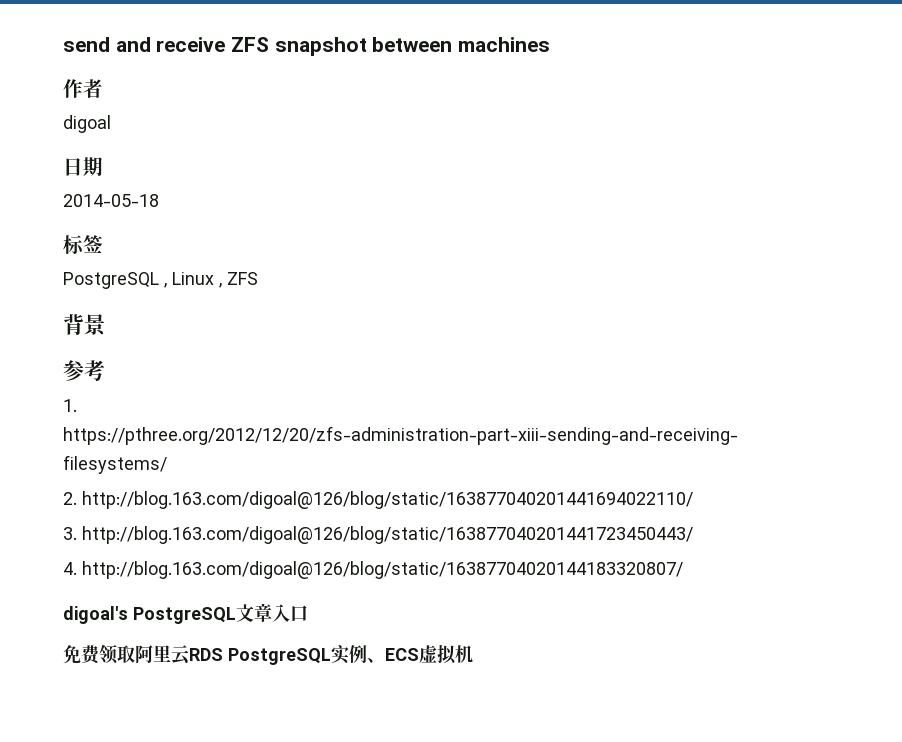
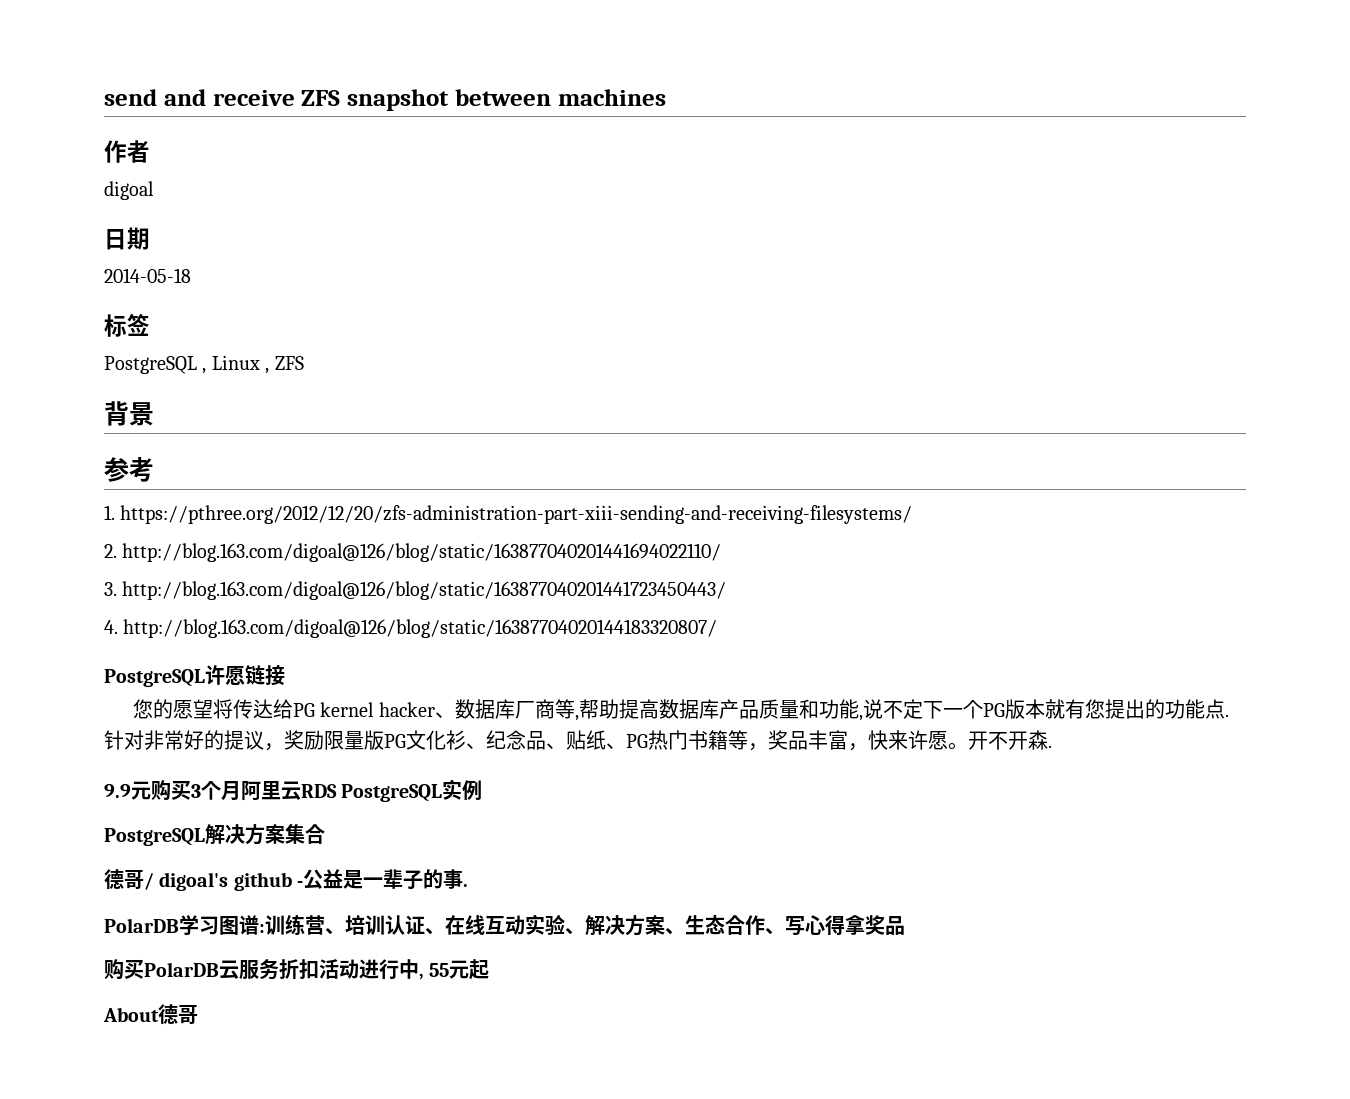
- digoal's PostgreSQL文章入口
- 免费领取阿里云RDS PostgreSQL实例、ECS虚拟机
+ PostgreSQL许愿链接
+ 您的愿望将传达给PG kernel hacker、数据库厂商等,帮助提高数据库产品质量和功能,说不定下一个PG版本就有您提出的功能点.针对非常好的提议，奖励限量版PG文化衫、纪念品、贴纸、PG热门书籍等，奖品丰富，快来许愿。开不开森.
+ 9.9元购买3个月阿里云RDS PostgreSQL实例
+ PostgreSQL解决方案集合
+ 德哥/ digoal's github -公益是一辈子的事.
+ PolarDB学习图谱:训练营、培训认证、在线互动实验、解决方案、生态合作、写心得拿奖品
+ 购买PolarDB云服务折扣活动进行中, 55元起
+ About德哥

